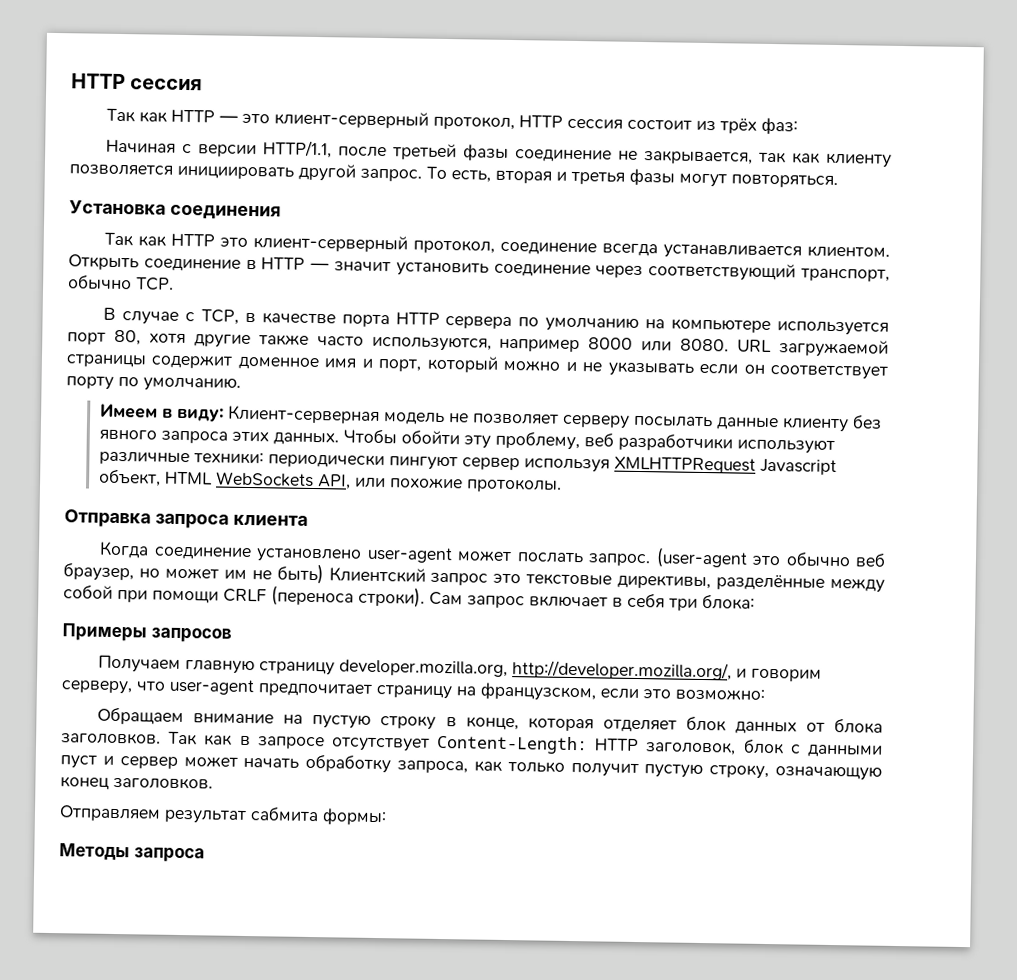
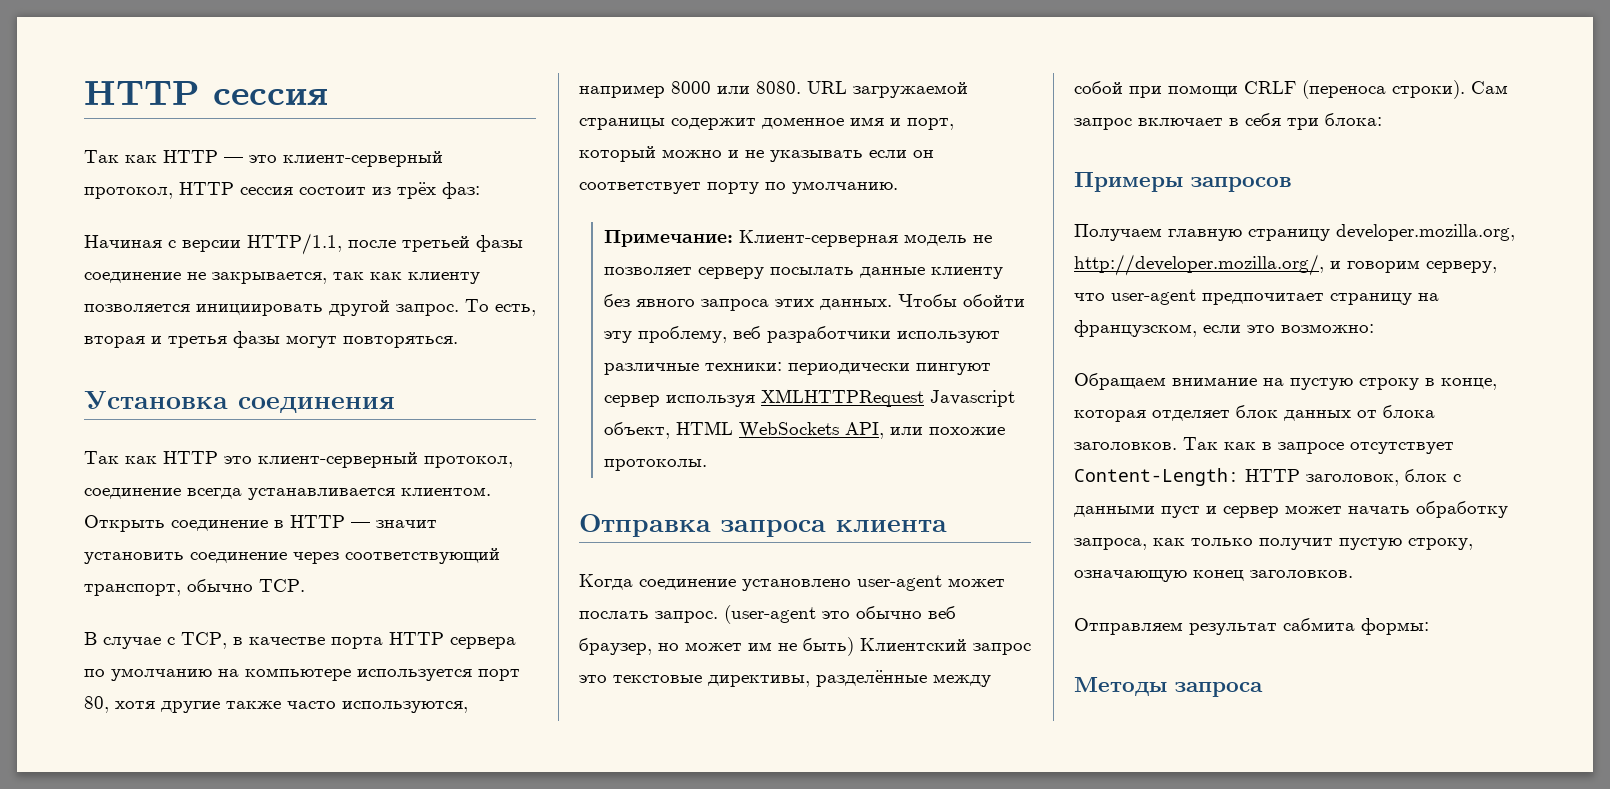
- Имеем в виду: Клиент-серверная модель не позволяет серверу посылать данные клиенту без явного запроса этих данных.
+ Примечание: Клиент-серверная модель не позволяет серверу посылать данные клиенту без явного запроса этих данных.

